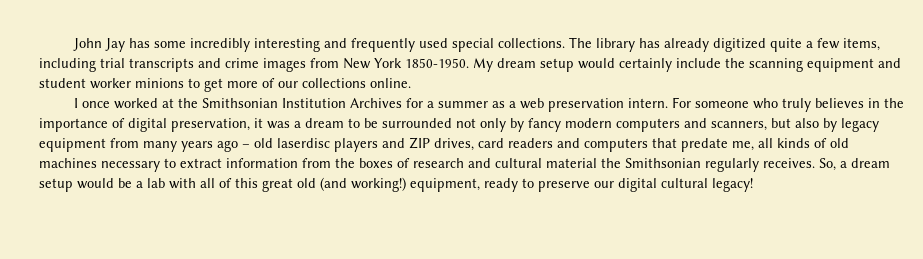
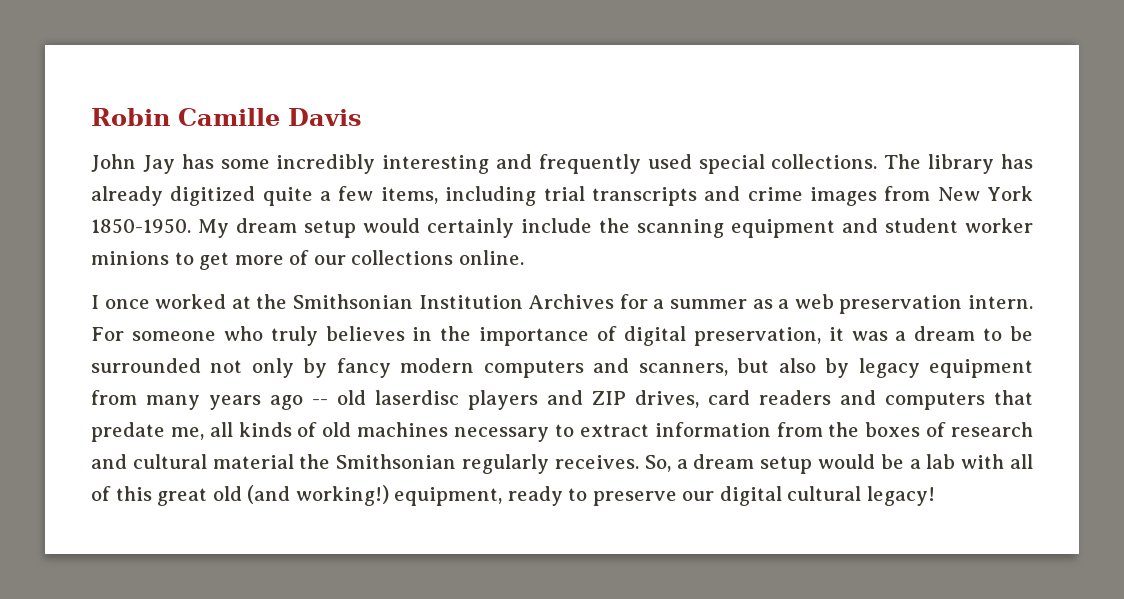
+ Robin Camille Davis
- For someone who truly believes in the importance of digital preservation, it was a dream to be surrounded not only by fancy modern computers and scanners, but also by legacy equipment from many years ago – old laserdisc players and ZIP drives, card readers and computers that predate me, all kinds of old machines necessary to extract information from the boxes of research and cultural material the Smithsonian regularly receives.
+ For someone who truly believes in the importance of digital preservation, it was a dream to be surrounded not only by fancy modern computers and scanners, but also by legacy equipment from many years ago -- old laserdisc players and ZIP drives, card readers and computers that predate me, all kinds of old machines necessary to extract information from the boxes of research and cultural material the Smithsonian regularly receives.

